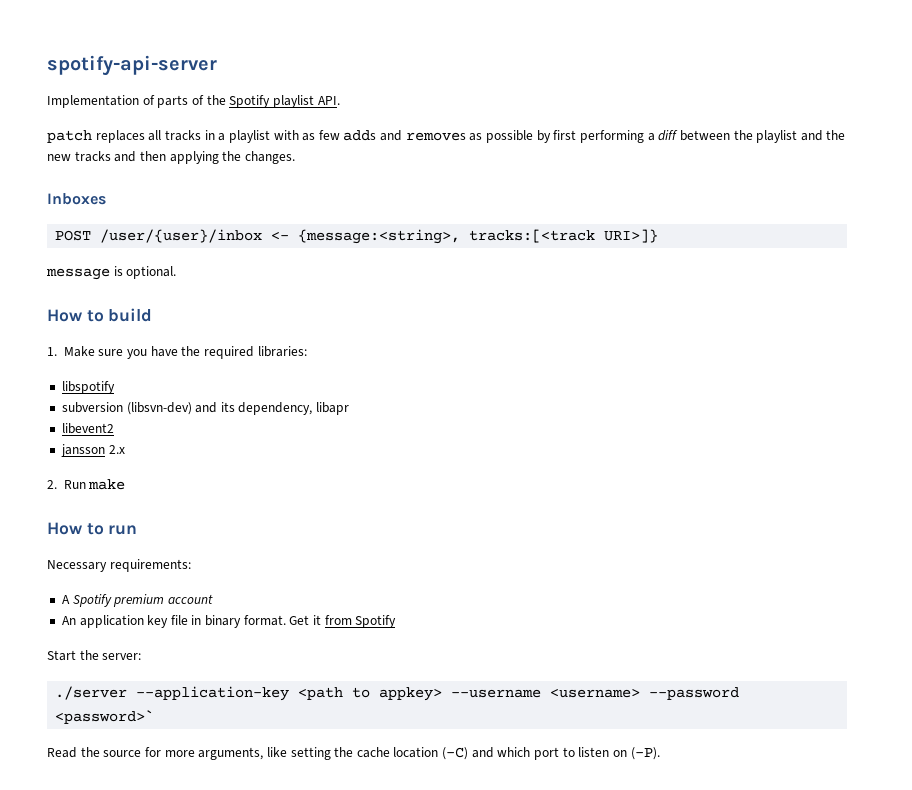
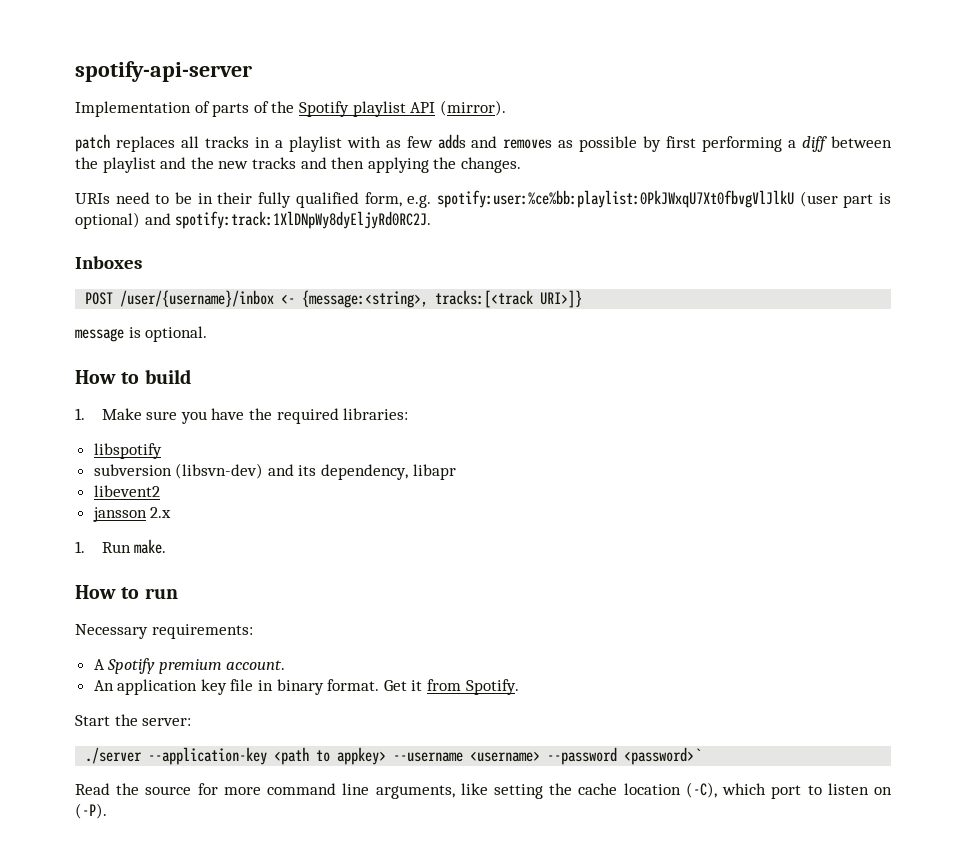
- Implementation of parts of the Spotify playlist API.
+ Implementation of parts of the Spotify playlist API (mirror).
+ URIs need to be in their fully qualified form, e.g. spotify:user:%ce%bb:playlist:0PkJWxqU7Xt0fbvgVlJlkU (user part is optional) and spotify:track:1XlDNpWy8dyEljyRd0RC2J.
- POST /user/{user}/inbox <- {message:<string>, tracks:[<track URI>]}
+ POST /user/{username}/inbox <- {message:<string>, tracks:[<track URI>]}
- 2. Run make
+ 1. Run make.
- A Spotify premium account
+ A Spotify premium account.
- Get it from Spotify
+ Get it from Spotify.
- Read the source for more arguments, like setting the cache location (-C) and which port to listen on (-P).
+ Read the source for more command line arguments, like setting the cache location (-C), which port to listen on (-P).

